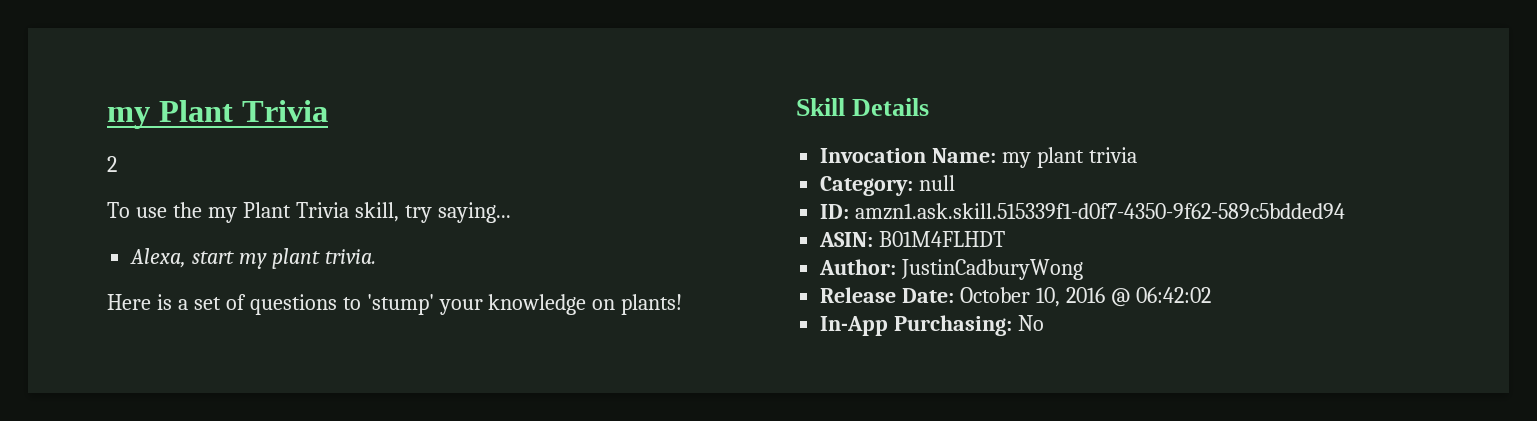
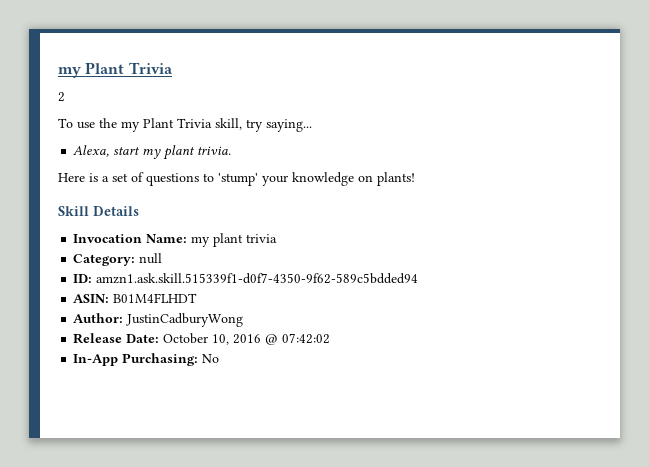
- Release Date: October 10, 2016 @ 06:42:02
+ Release Date: October 10, 2016 @ 07:42:02

